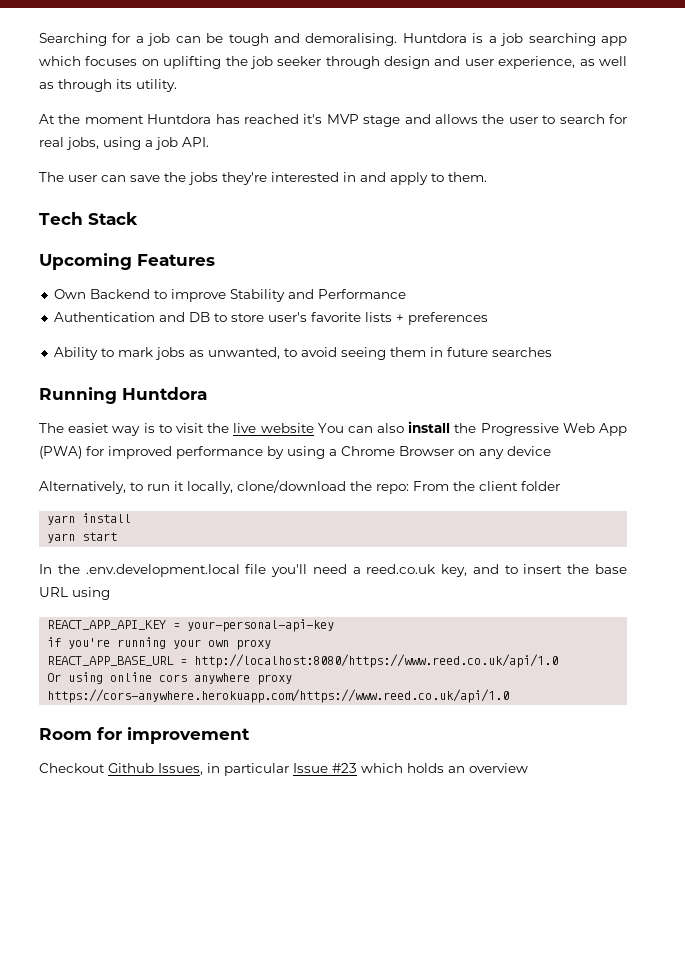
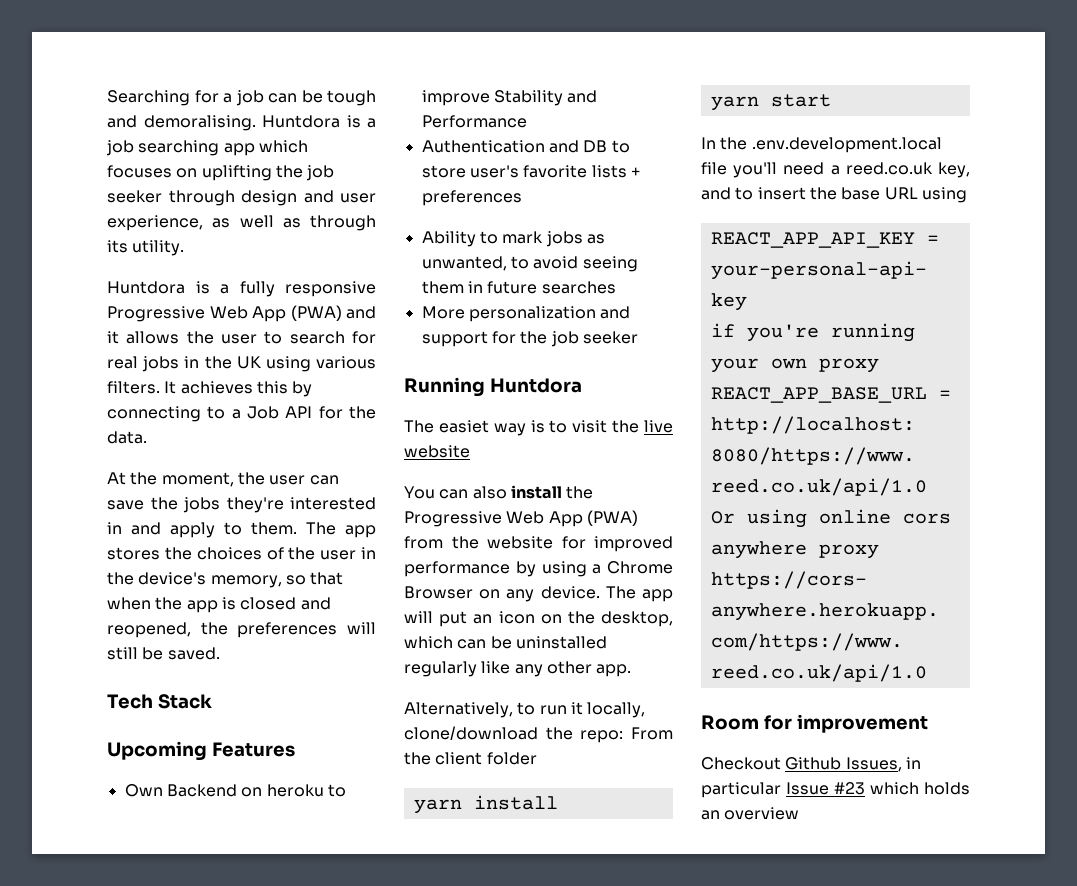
- At the moment Huntdora has reached it's MVP stage and allows the user to search for real jobs, using a job API.
- The user can save the jobs they're interested in and apply to them.
+ Huntdora is a fully responsive Progressive Web App (PWA) and it allows the user to search for real jobs in the UK using various filters. It achieves this by connecting to a Job API for the data.
+ At the moment, the user can save the jobs they're interested in and apply to them. The app stores the choices of the user in the device's memory, so that when the app is closed and reopened, the preferences will still be saved.
- Own Backend to improve Stability and Performance
+ Own Backend on heroku to improve Stability and Performance
+ More personalization and support for the job seeker
- The easiet way is to visit the live website You can also install the Progressive Web App (PWA) for improved performance by using a Chrome Browser on any device
+ The easiet way is to visit the live website
+ You can also install the Progressive Web App (PWA) from the website for improved performance by using a Chrome Browser on any device. The app will put an icon on the desktop, which can be uninstalled regularly like any other app.

